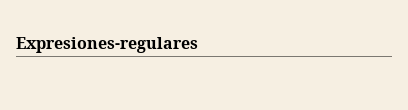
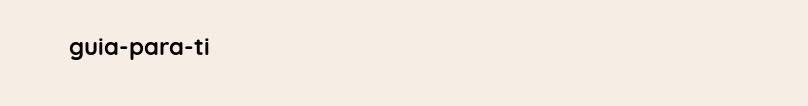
- Expresiones-regulares
+ guia-para-ti

